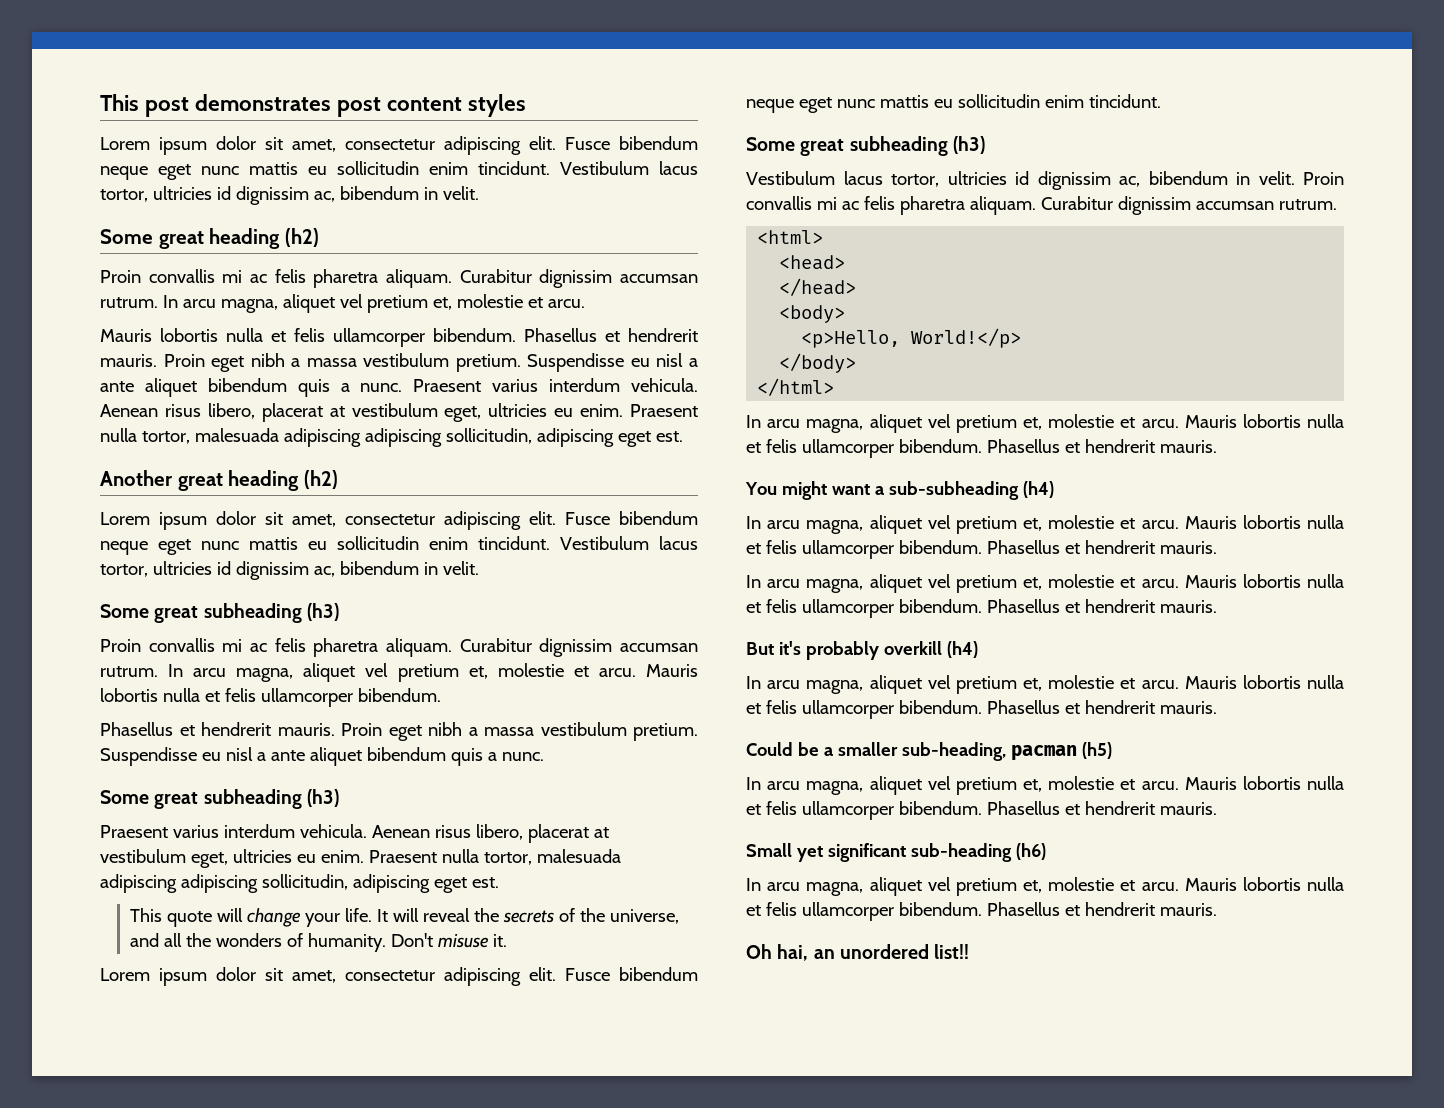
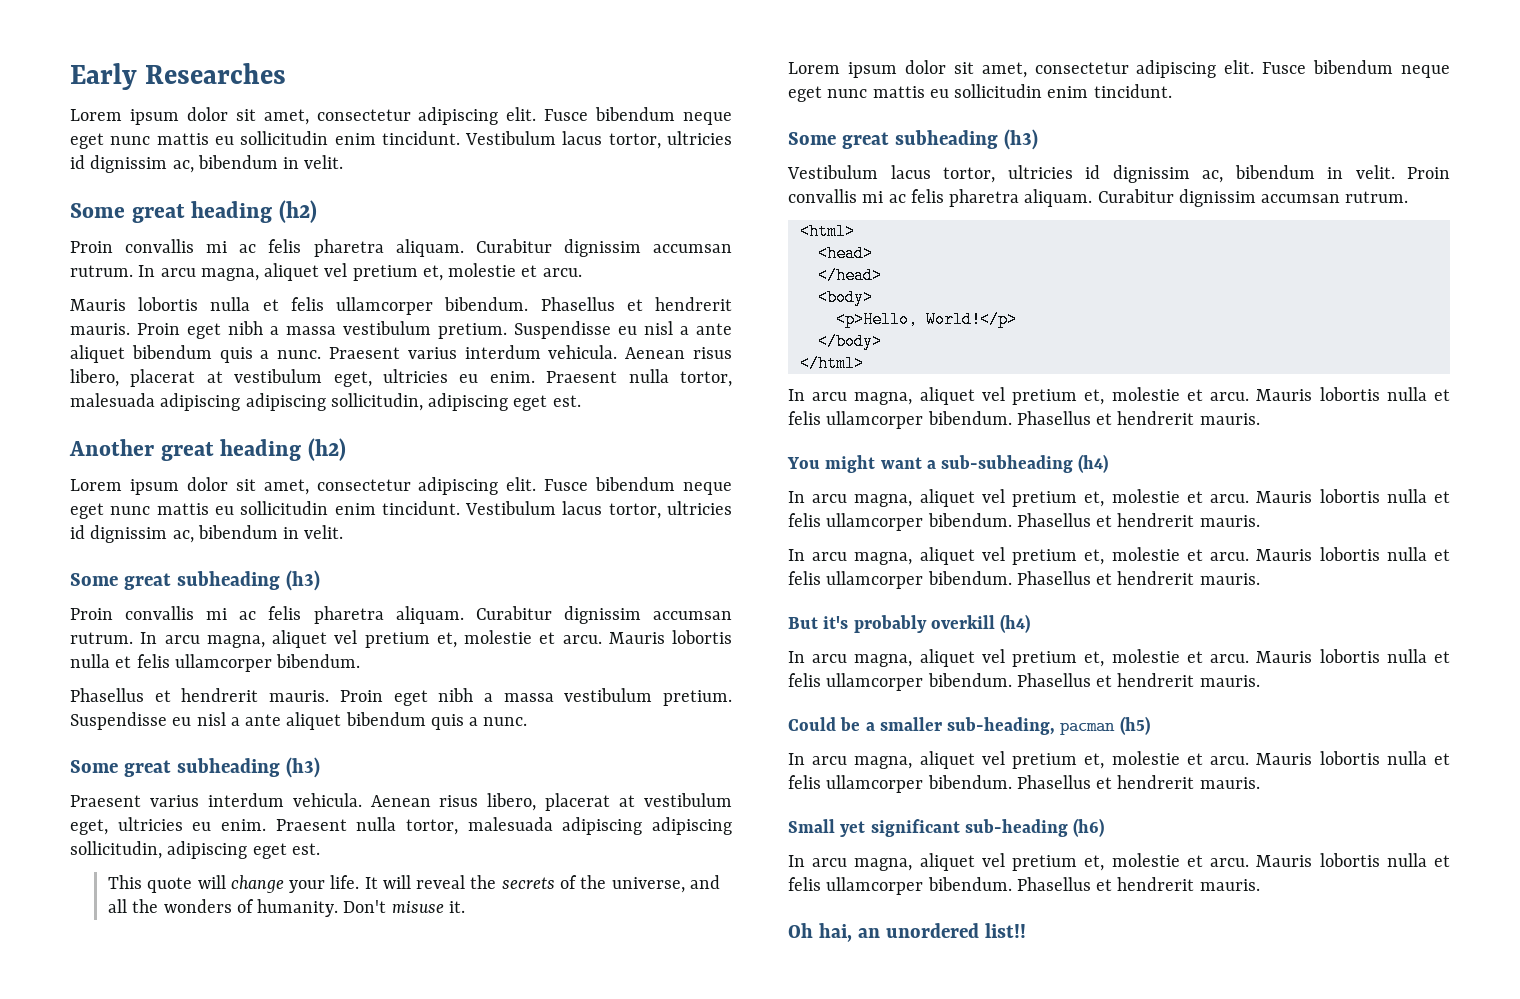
- This post demonstrates post content styles
+ Early Researches

